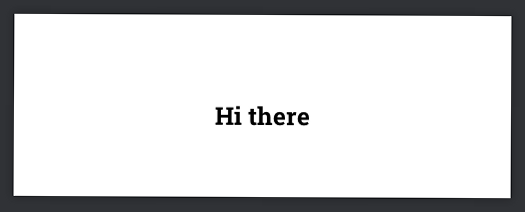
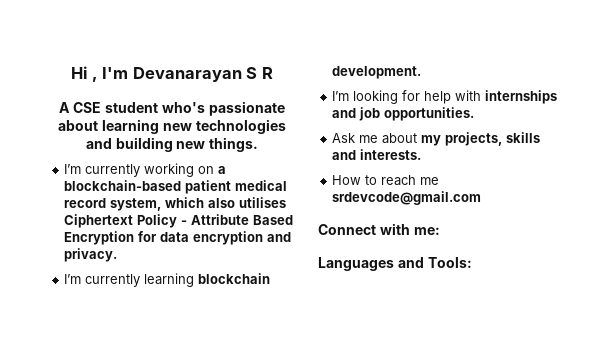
- Hi there
+ Hi , I'm Devanarayan S R
+ A CSE student who's passionate about learning new technologies and building new things.
+ I’m currently working on a blockchain-based patient medical record system, which also utilises Ciphertext Policy - Attribute Based Encryption for data encryption and privacy.
+ I’m currently learning blockchain development.
+ I’m looking for help with internships and job opportunities.
+ Ask me about my projects, skills and interests.
+ How to reach me srdevcode@gmail.com
+ Connect with me:
+ Languages and Tools:

